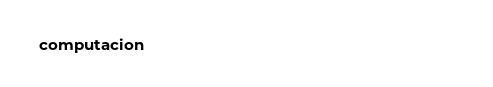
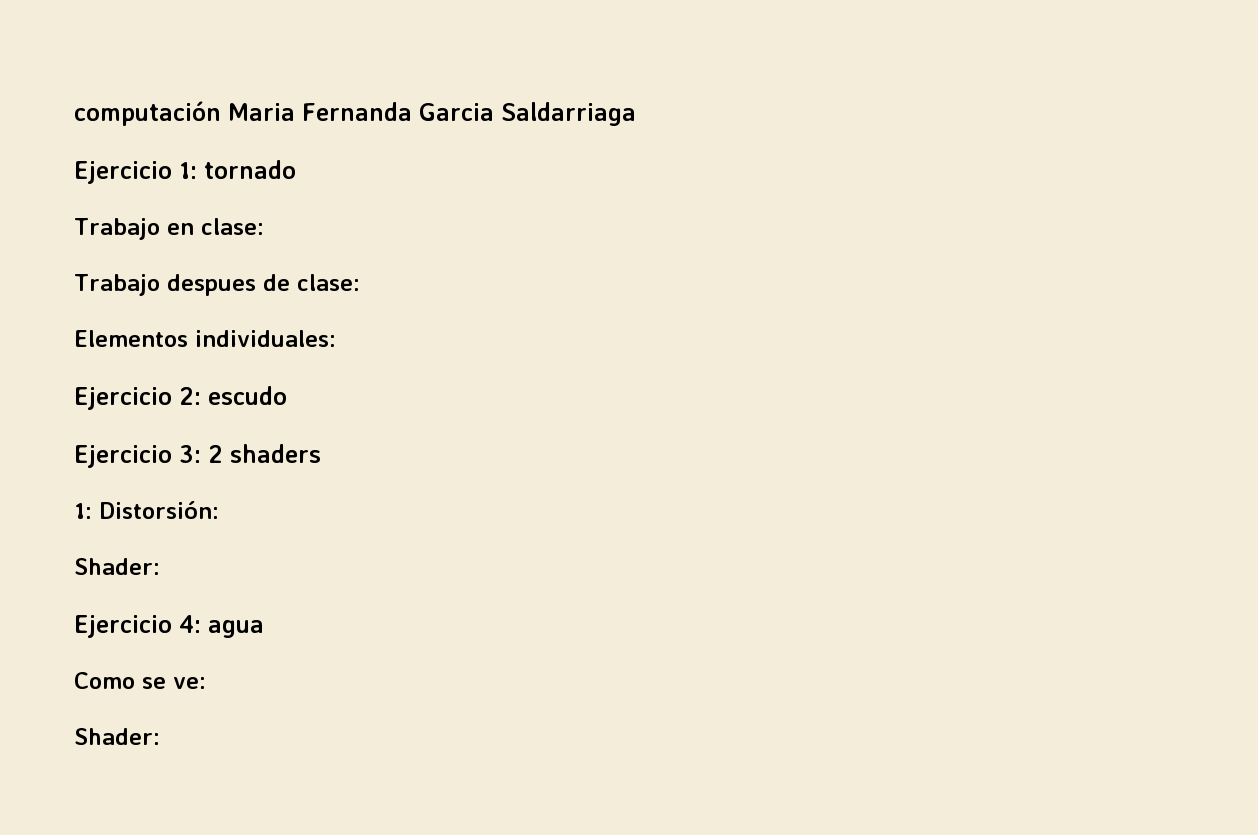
- computacion
+ computación Maria Fernanda Garcia Saldarriaga
+ Ejercicio 1: tornado
+ Trabajo en clase:
+ Trabajo despues de clase:
+ Elementos individuales:
+ Ejercicio 2: escudo
+ Ejercicio 3: 2 shaders
+ 1: Distorsión:
+ Shader:
+ Ejercicio 4: agua
+ Como se ve:
+ Shader:

